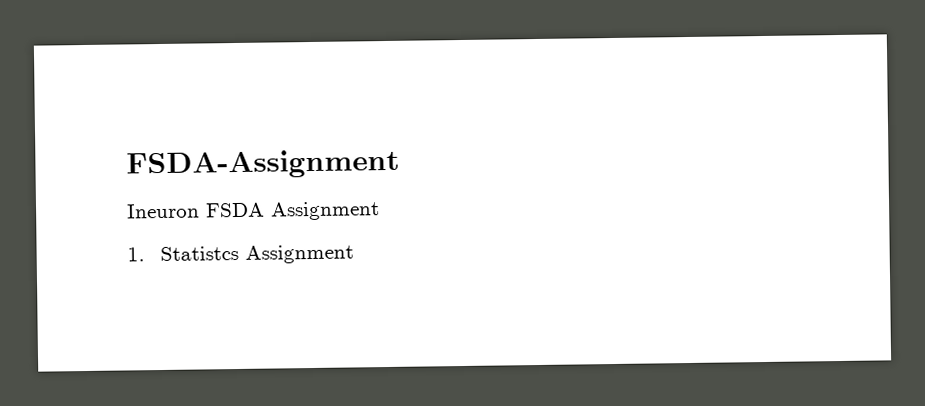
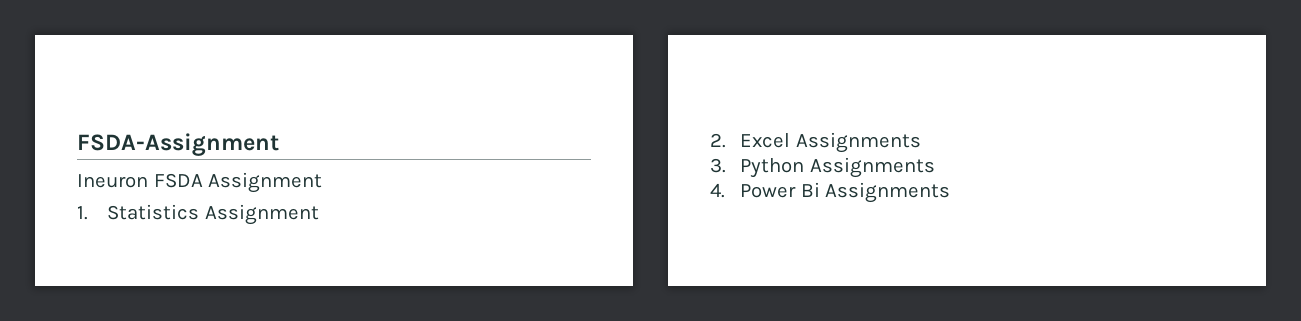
- 1. Statistcs Assignment
+ 1. Statistics Assignment
+ 2. Excel Assignments
+ 3. Python Assignments
+ 4. Power Bi Assignments

